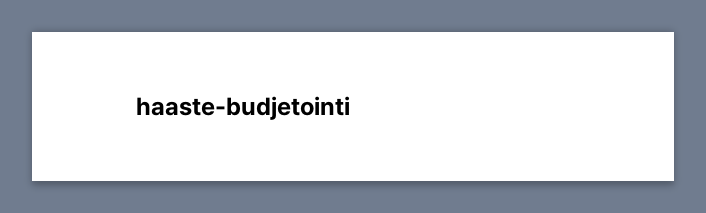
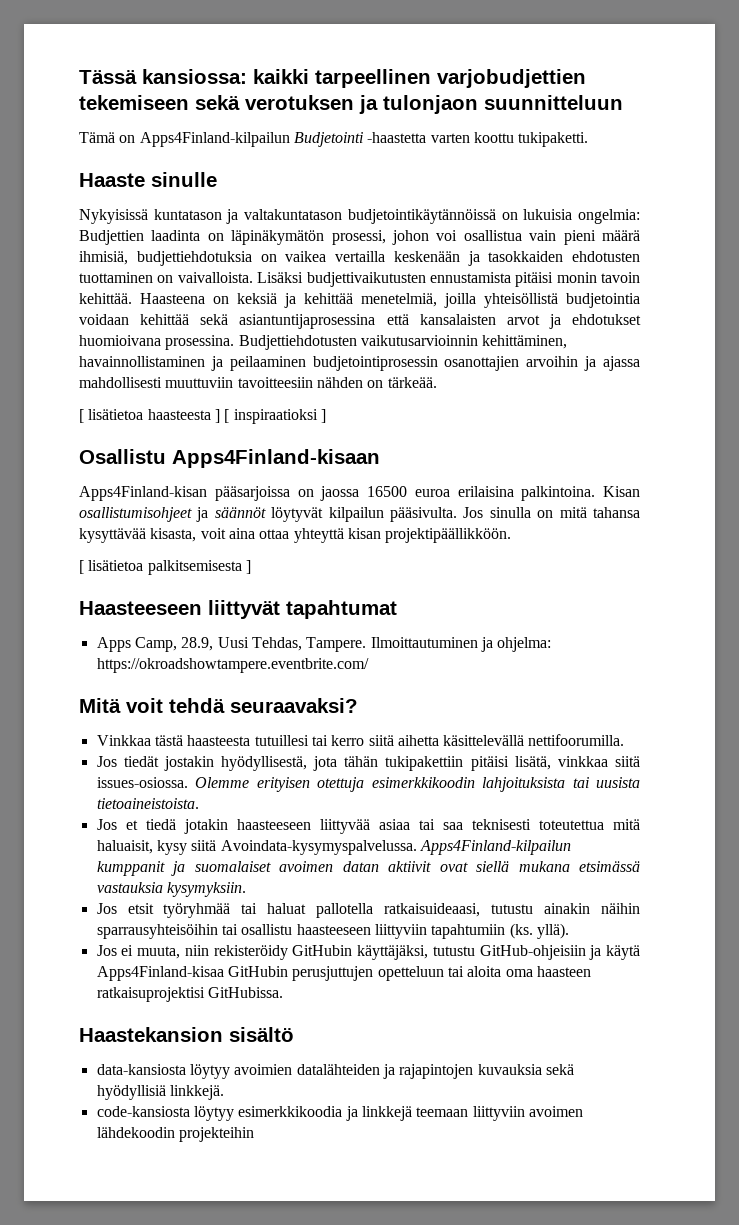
- haaste-budjetointi
+ Tässä kansiossa: kaikki tarpeellinen varjobudjettien tekemiseen sekä verotuksen ja tulonjaon suunnitteluun
+ Tämä on Apps4Finland-kilpailun Budjetointi -haastetta varten koottu tukipaketti.
+ Haaste sinulle
+ Nykyisissä kuntatason ja valtakuntatason budjetointikäytännöissä on lukuisia ongelmia: Budjettien laadinta on läpinäkymätön prosessi, johon voi osallistua vain pieni määrä ihmisiä, budjettiehdotuksia on vaikea vertailla keskenään ja tasokkaiden ehdotusten tuottaminen on vaivalloista. Lisäksi budjettivaikutusten ennustamista pitäisi monin tavoin kehittää. Haasteena on keksiä ja kehittää menetelmiä, joilla yhteisöllistä budjetointia voidaan kehittää sekä asiantuntijaprosessina että kansalaisten arvot ja ehdotukset huomioivana prosessina. Budjettiehdotusten vaikutusarvioinnin kehittäminen, havainnollistaminen ja peilaaminen budjetointiprosessin osanottajien arvoihin ja ajassa mahdollisesti muuttuviin tavoitteesiin nähden on tärkeää.
+ [ lisätietoa haasteesta ] [ inspiraatioksi ]
+ Osallistu Apps4Finland-kisaan
+ Apps4Finland-kisan pääsarjoissa on jaossa 16500 euroa erilaisina palkintoina. Kisan osallistumisohjeet ja säännöt löytyvät kilpailun pääsivulta. Jos sinulla on mitä tahansa kysyttävää kisasta, voit aina ottaa yhteyttä kisan projektipäällikköön.
+ [ lisätietoa palkitsemisesta ]
+ Haasteeseen liittyvät tapahtumat
+ Apps Camp, 28.9, Uusi Tehdas, Tampere. Ilmoittautuminen ja ohjelma: https://okroadshowtampere.eventbrite.com/
+ Mitä voit tehdä seuraavaksi?
+ Vinkkaa tästä haasteesta tutuillesi tai kerro siitä aihetta käsittelevällä nettifoorumilla.
+ Jos tiedät jostakin hyödyllisestä, jota tähän tukipakettiin pitäisi lisätä, vinkkaa siitä issues-osiossa. Olemme erityisen otettuja esimerkkikoodin lahjoituksista tai uusista tietoaineistoista.
+ Jos et tiedä jotakin haasteeseen liittyvää asiaa tai saa teknisesti toteutettua mitä haluaisit, kysy siitä Avoindata-kysymyspalvelussa. Apps4Finland-kilpailun kumppanit ja suomalaiset avoimen datan aktiivit ovat siellä mukana etsimässä vastauksia kysymyksiin.
+ Jos etsit työryhmää tai haluat pallotella ratkaisuideaasi, tutustu ainakin näihin sparrausyhteisöihin tai osallistu haasteeseen liittyviin tapahtumiin (ks. yllä).
+ Jos ei muuta, niin rekisteröidy GitHubin käyttäjäksi, tutustu GitHub-ohjeisiin ja käytä Apps4Finland-kisaa GitHubin perusjuttujen opetteluun tai aloita oma haasteen ratkaisuprojektisi GitHubissa.
+ Haastekansion sisältö
+ data-kansiosta löytyy avoimien datalähteiden ja rajapintojen kuvauksia sekä hyödyllisiä linkkejä.
+ code-kansiosta löytyy esimerkkikoodia ja linkkejä teemaan liittyviin avoimen lähdekoodin projekteihin

